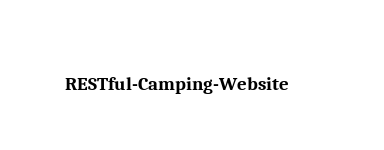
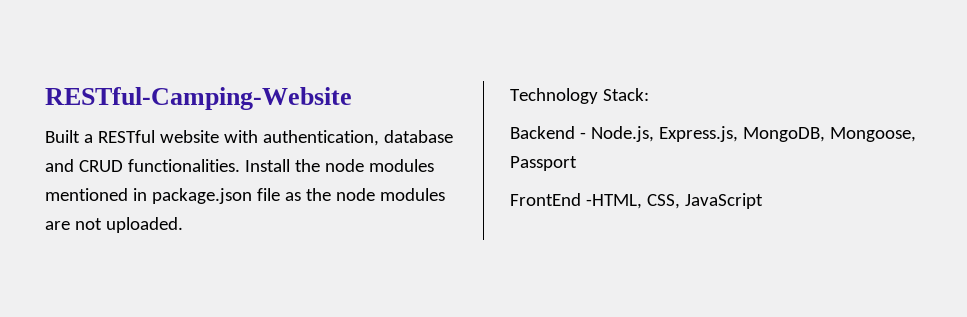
+ Built a RESTful website with authentication, database and CRUD functionalities. Install the node modules mentioned in package.json file as the node modules are not uploaded.
+ Technology Stack:
+ Backend - Node.js, Express.js, MongoDB, Mongoose, Passport
+ FrontEnd -HTML, CSS, JavaScript

